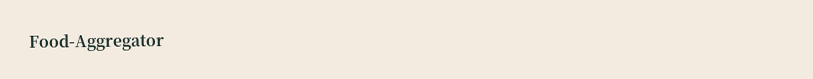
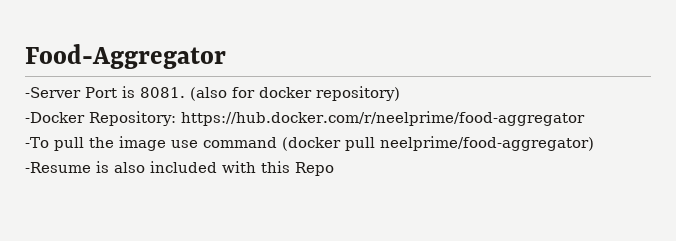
+ -Server Port is 8081. (also for docker repository)
+ -Docker Repository: https://hub.docker.com/r/neelprime/food-aggregator
+ -To pull the image use command (docker pull neelprime/food-aggregator)
+ -Resume is also included with this Repo

